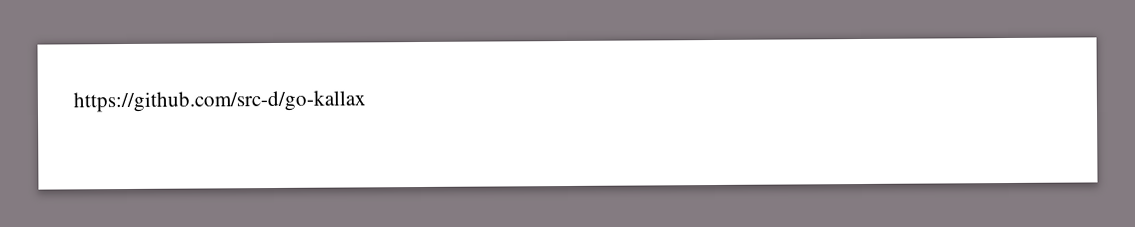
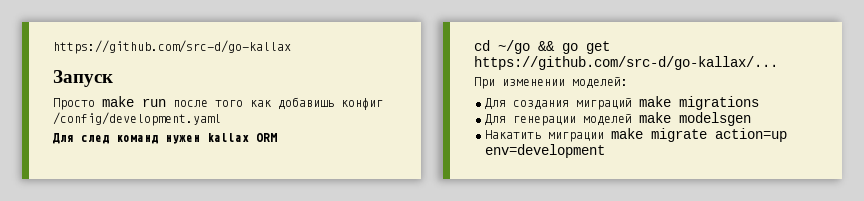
+ Запуск
+ Просто make run после того как добавишь конфиг /config/development.yaml
+ Для след команд нужен kallax ORM
+ cd ~/go && go get https://github.com/src-d/go-kallax/...
+ При изменении моделей:
+ Для создания миграций make migrations
+ Для генерации моделей make modelsgen
+ Накатить миграции make migrate action=up env=development

